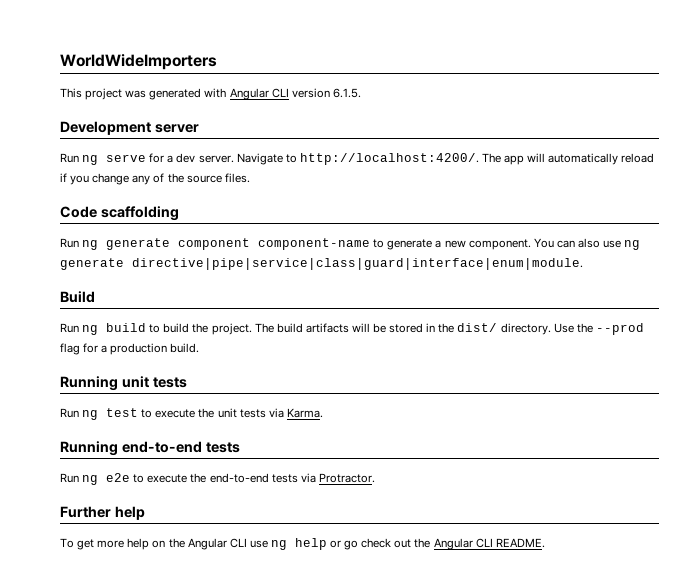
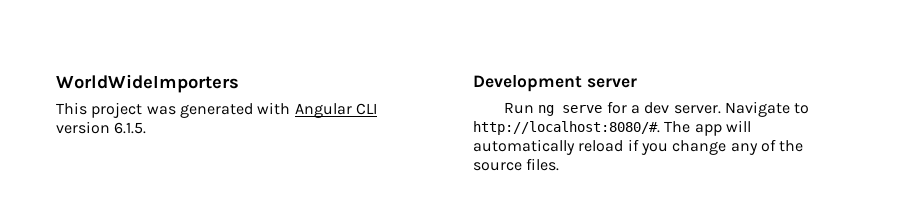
- Navigate to http://localhost:4200/.
+ Navigate to http://localhost:8080/#.
- Code scaffolding
- Run ng generate component component-name to generate a new component. You can also use ng generate directive|pipe|service|class|guard|interface|enum|module.
- Build
- Run ng build to build the project. The build artifacts will be stored in the dist/ directory. Use the --prod flag for a production build.
- Running unit tests
- Run ng test to execute the unit tests via Karma.
- Running end-to-end tests
- Run ng e2e to execute the end-to-end tests via Protractor.
- Further help
- To get more help on the Angular CLI use ng help or go check out the Angular CLI README.

